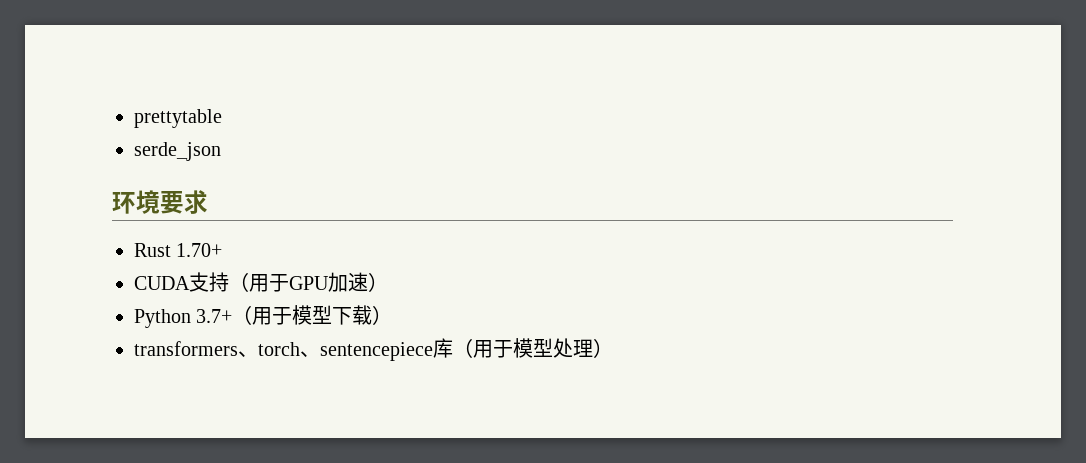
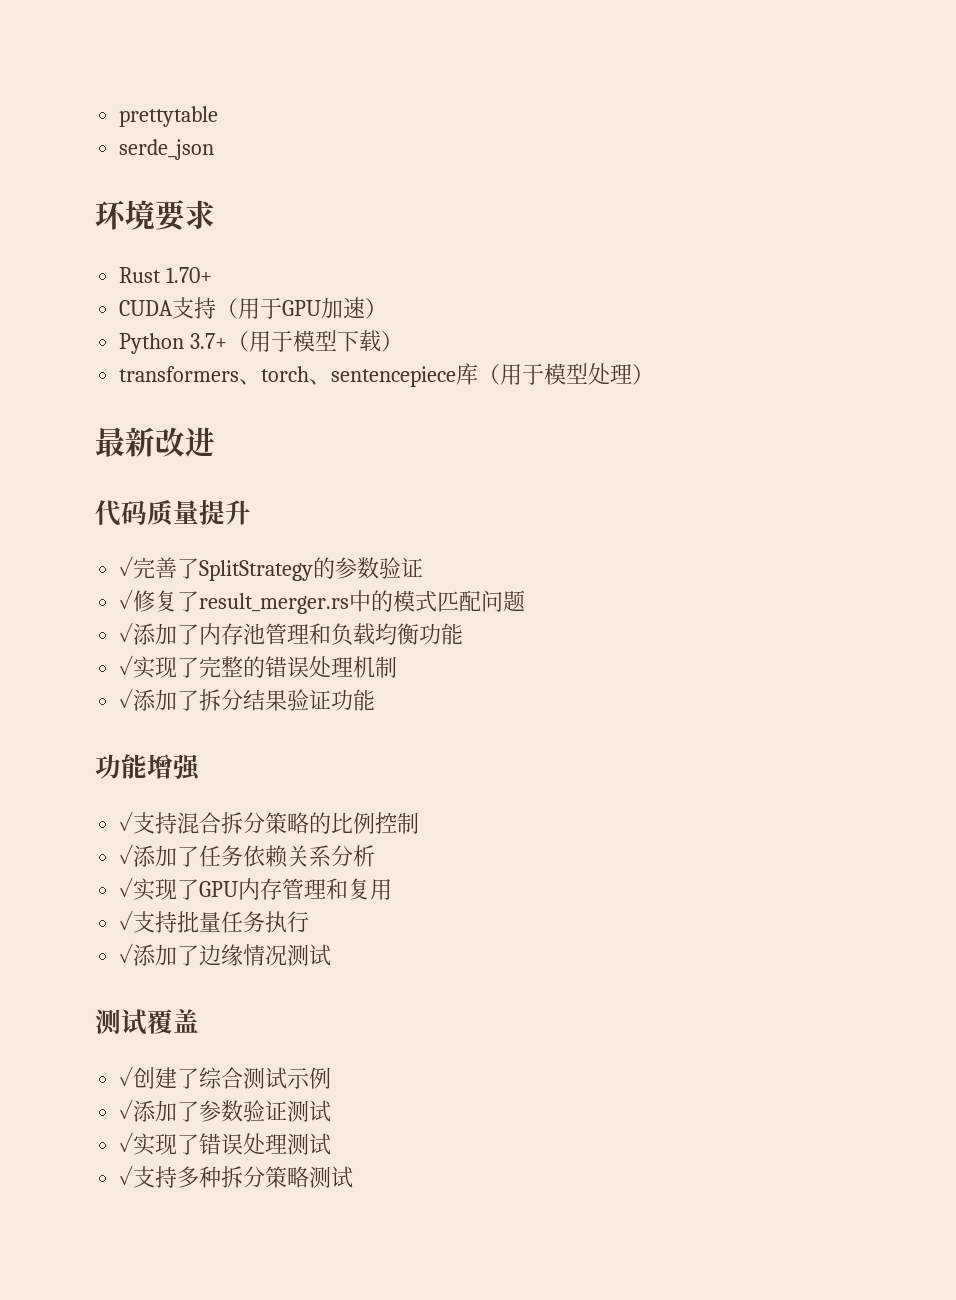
+ 最新改进
+ 代码质量提升
+ ✓完善了SplitStrategy的参数验证
+ ✓修复了result_merger.rs中的模式匹配问题
+ ✓添加了内存池管理和负载均衡功能
+ ✓实现了完整的错误处理机制
+ ✓添加了拆分结果验证功能
+ 功能增强
+ ✓支持混合拆分策略的比例控制
+ ✓添加了任务依赖关系分析
+ ✓实现了GPU内存管理和复用
+ ✓支持批量任务执行
+ ✓添加了边缘情况测试
+ 测试覆盖
+ ✓创建了综合测试示例
+ ✓添加了参数验证测试
+ ✓实现了错误处理测试
+ ✓支持多种拆分策略测试

